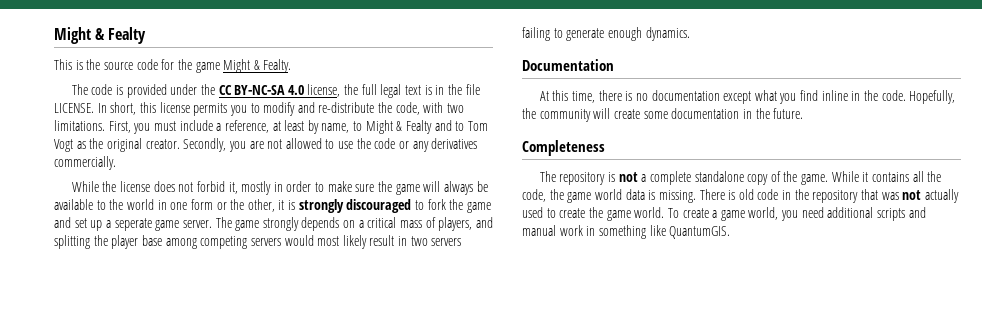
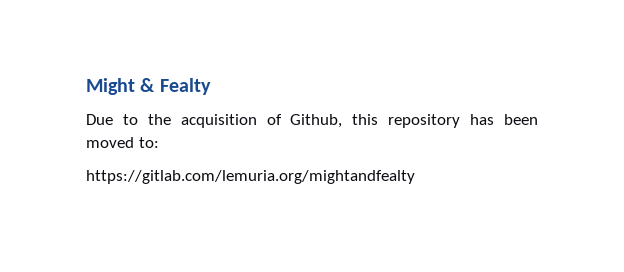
- This is the source code for the game Might & Fealty.
- The code is provided under the CC BY-NC-SA 4.0 license, the full legal text is in the file LICENSE. In short, this license permits you to modify and re-distribute the code, with two limitations. First, you must include a reference, at least by name, to Might & Fealty and to Tom Vogt as the original creator. Secondly, you are not allowed to use the code or any derivatives commercially.
- While the license does not forbid it, mostly in order to make sure the game will always be available to the world in one form or the other, it is strongly discouraged to fork the game and set up a seperate game server. The game strongly depends on a critical mass of players, and splitting the player base among competing servers would most likely result in two servers failing to generate enough dynamics.
- Documentation
- At this time, there is no documentation except what you find inline in the code. Hopefully, the community will create some documentation in the future.
- Completeness
- The repository is not a complete standalone copy of the game. While it contains all the code, the game world data is missing. There is old code in the repository that was not actually used to create the game world. To create a game world, you need additional scripts and manual work in something like QuantumGIS.
+ Due to the acquisition of Github, this repository has been moved to:
+ https://gitlab.com/lemuria.org/mightandfealty

